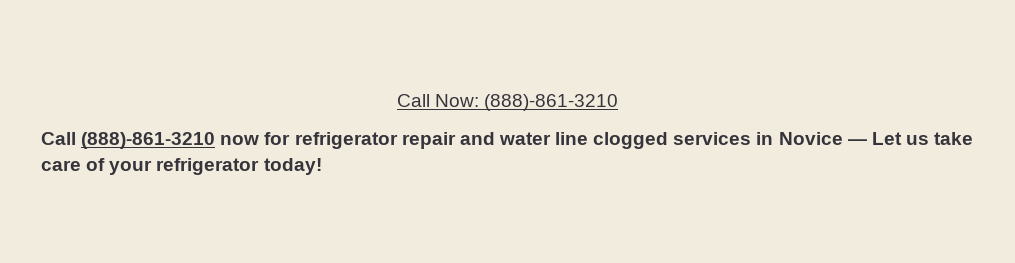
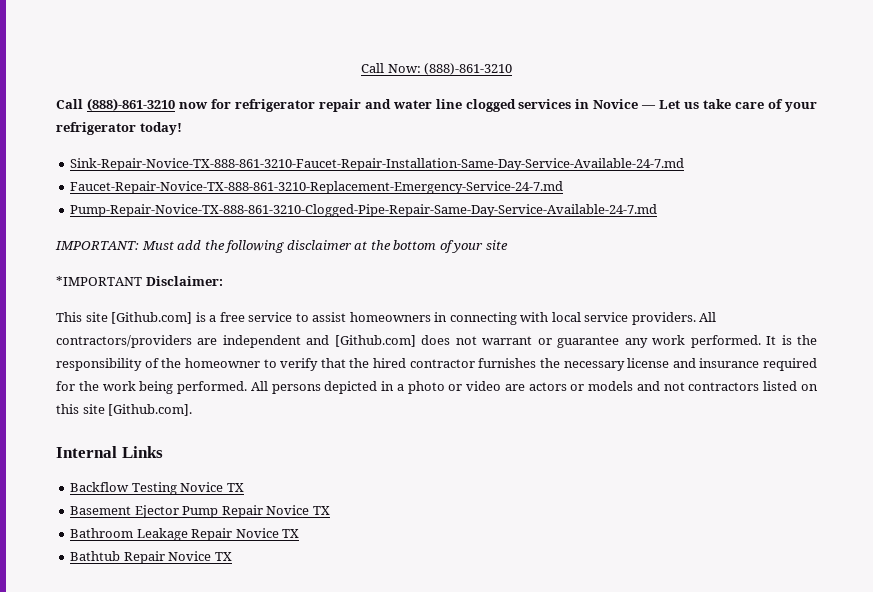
+ Sink-Repair-Novice-TX-888-861-3210-Faucet-Repair-Installation-Same-Day-Service-Available-24-7.md
+ Faucet-Repair-Novice-TX-888-861-3210-Replacement-Emergency-Service-24-7.md
+ Pump-Repair-Novice-TX-888-861-3210-Clogged-Pipe-Repair-Same-Day-Service-Available-24-7.md
+ IMPORTANT: Must add the following disclaimer at the bottom of your site
+ *IMPORTANT Disclaimer:
+ This site [Github.com] is a free service to assist homeowners in connecting with local service providers. All contractors/providers are independent and [Github.com] does not warrant or guarantee any work performed. It is the responsibility of the homeowner to verify that the hired contractor furnishes the necessary license and insurance required for the work being performed. All persons depicted in a photo or video are actors or models and not contractors listed on this site [Github.com].
+ Internal Links
+ Backflow Testing Novice TX
+ Basement Ejector Pump Repair Novice TX
+ Bathroom Leakage Repair Novice TX
+ Bathtub Repair Novice TX

